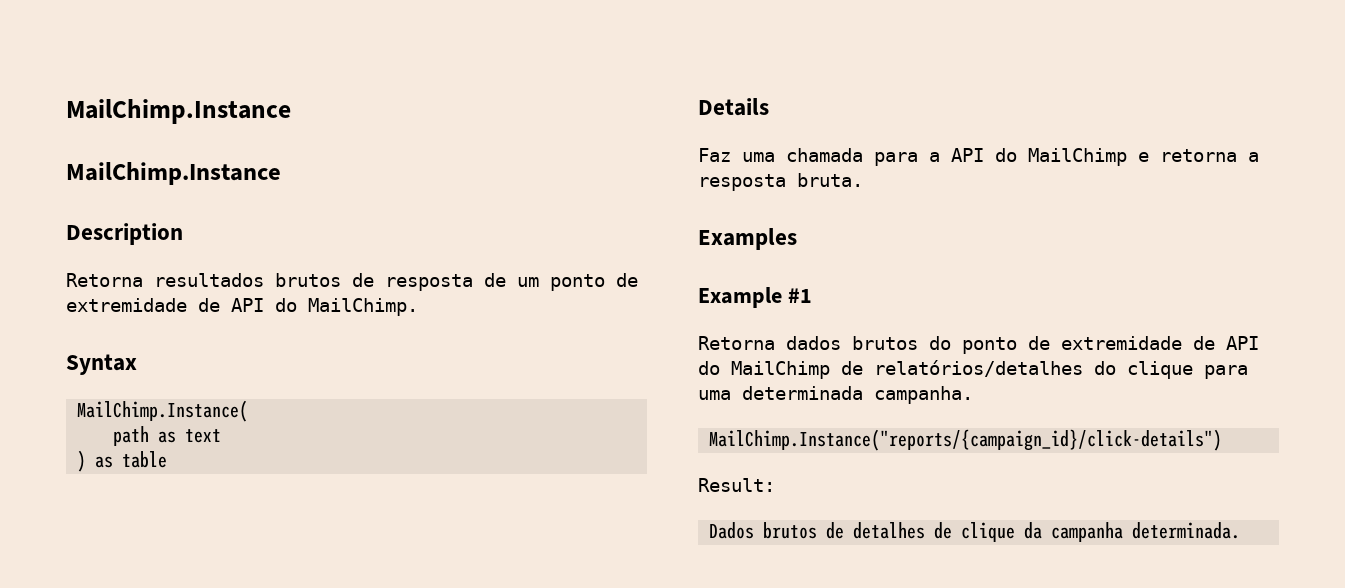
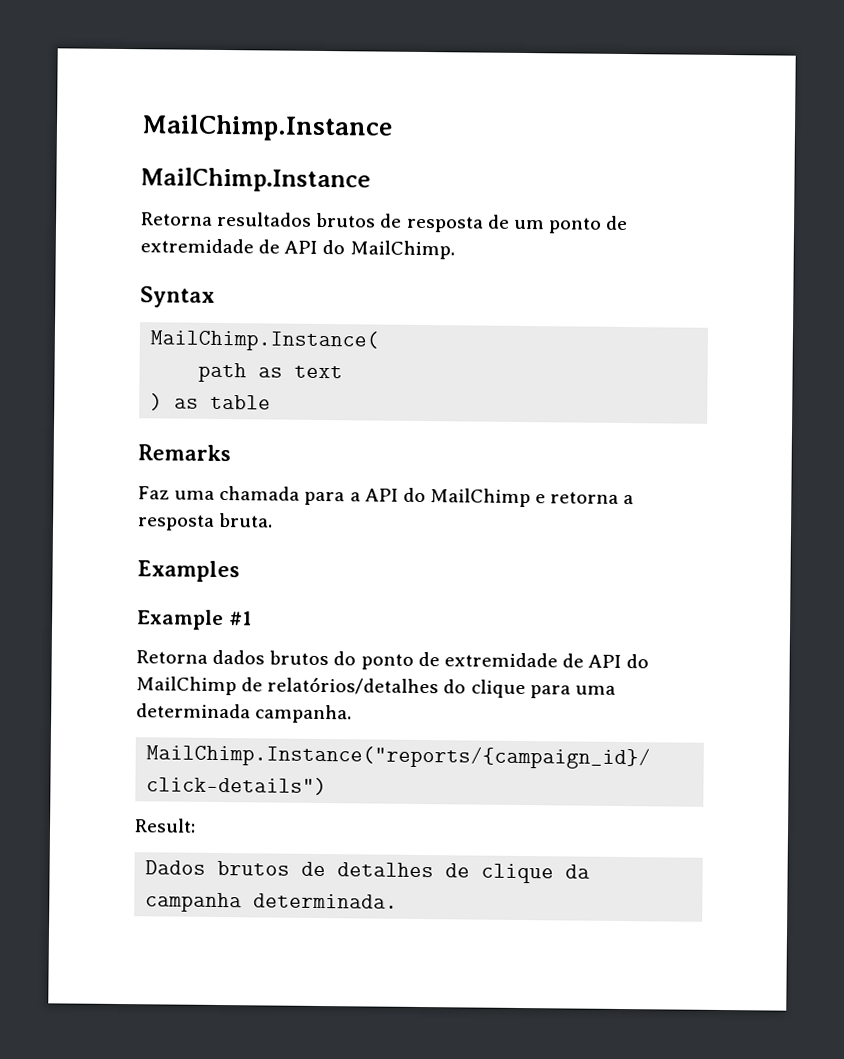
- Description
- Details
+ Remarks

